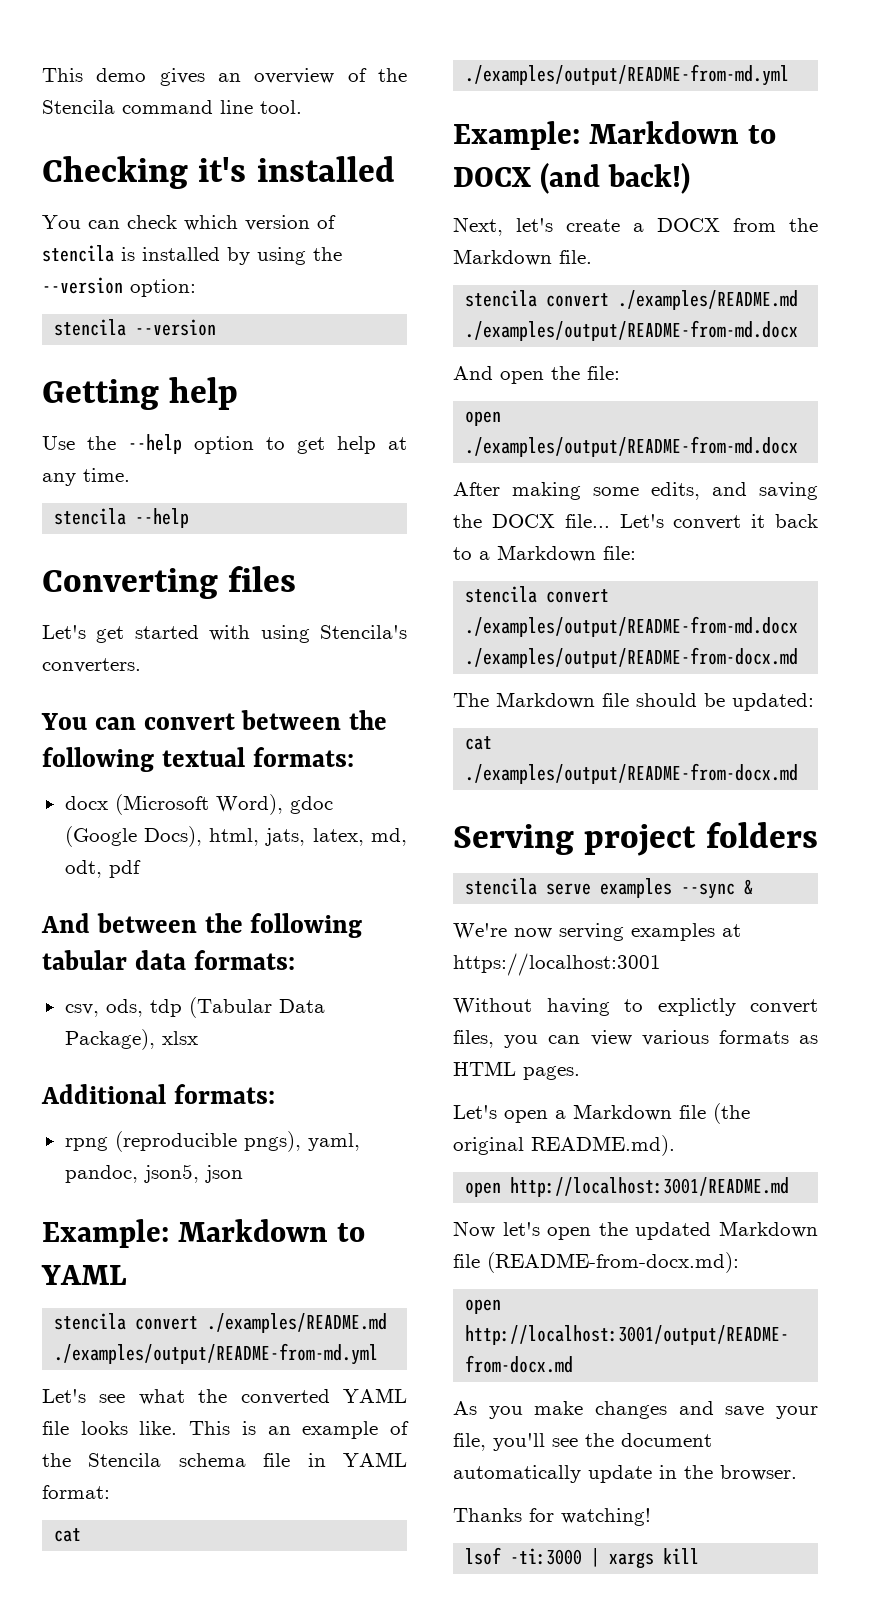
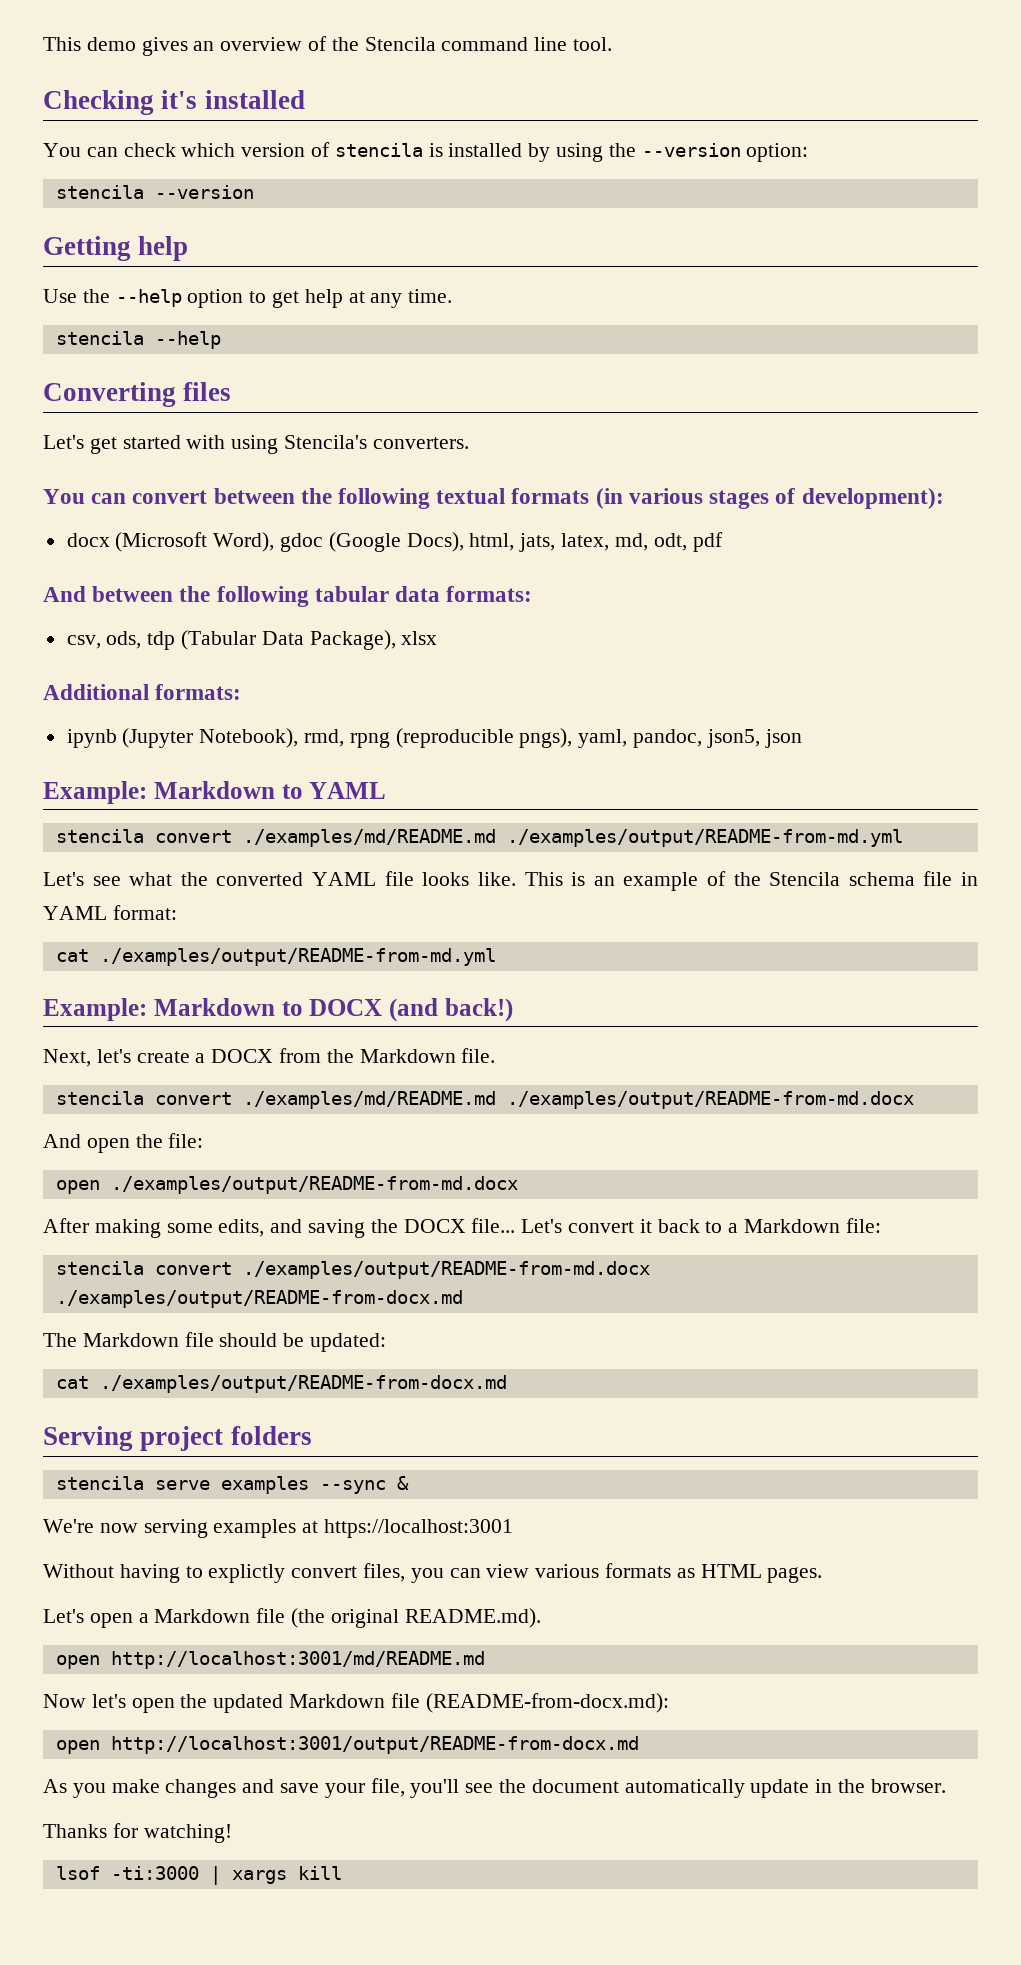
- You can convert between the following textual formats:
+ You can convert between the following textual formats (in various stages of development):
- rpng (reproducible pngs), yaml, pandoc, json5, json
+ ipynb (Jupyter Notebook), rmd, rpng (reproducible pngs), yaml, pandoc, json5, json
- stencila convert ./examples/README.md ./examples/output/README-from-md.yml
+ stencila convert ./examples/md/README.md ./examples/output/README-from-md.yml
- stencila convert ./examples/README.md ./examples/output/README-from-md.docx
+ stencila convert ./examples/md/README.md ./examples/output/README-from-md.docx
- open http://localhost:3001/README.md
+ open http://localhost:3001/md/README.md

